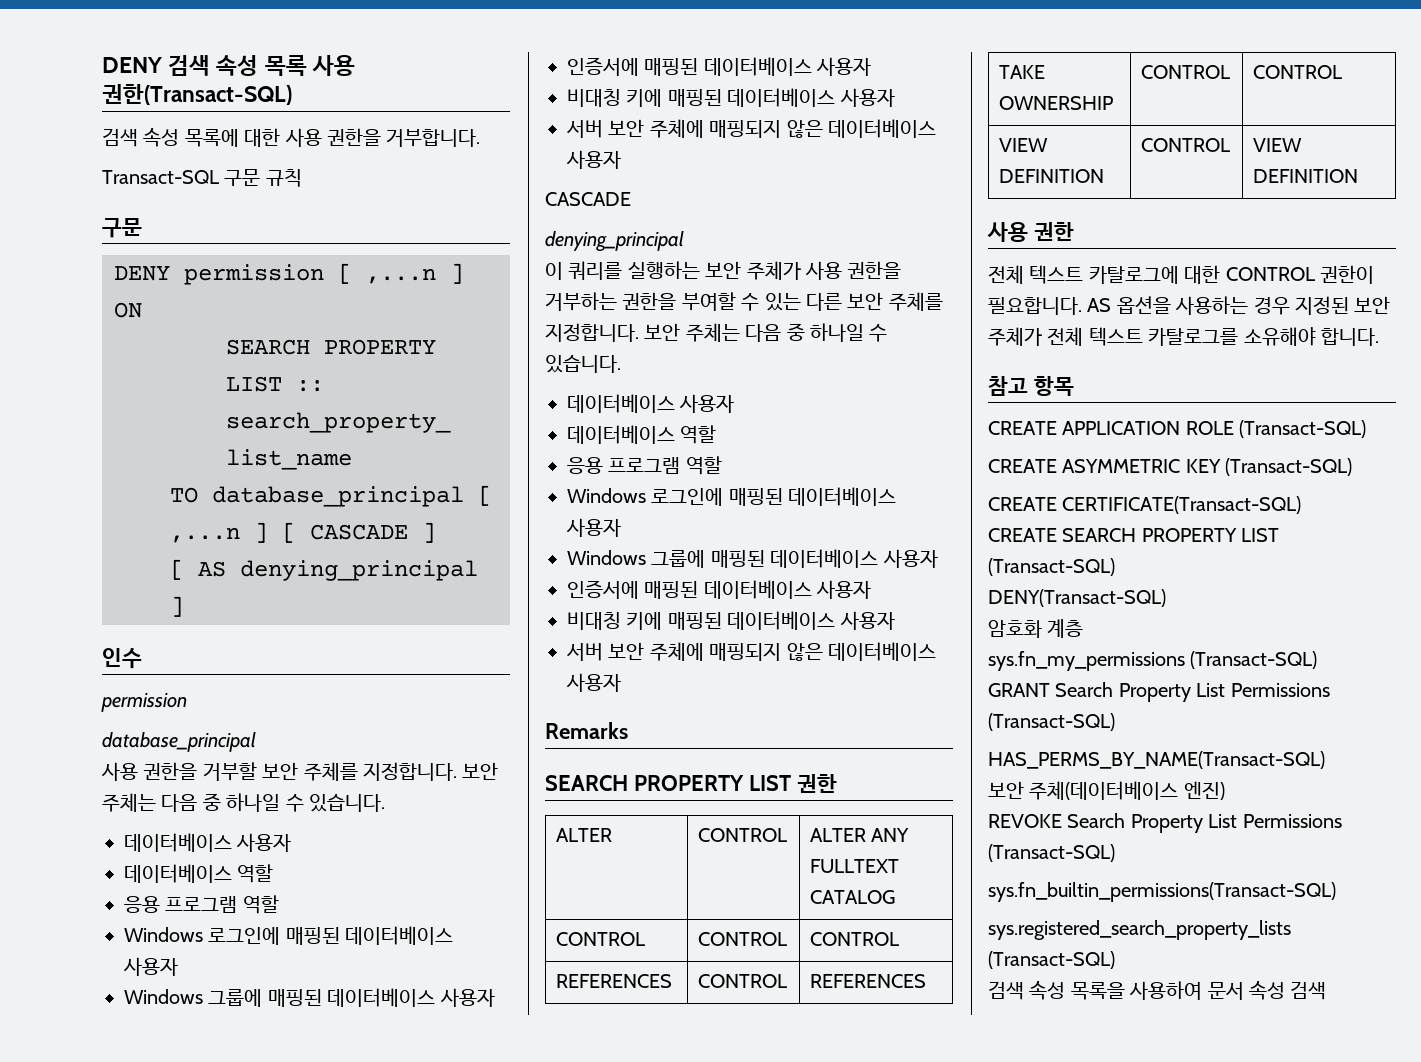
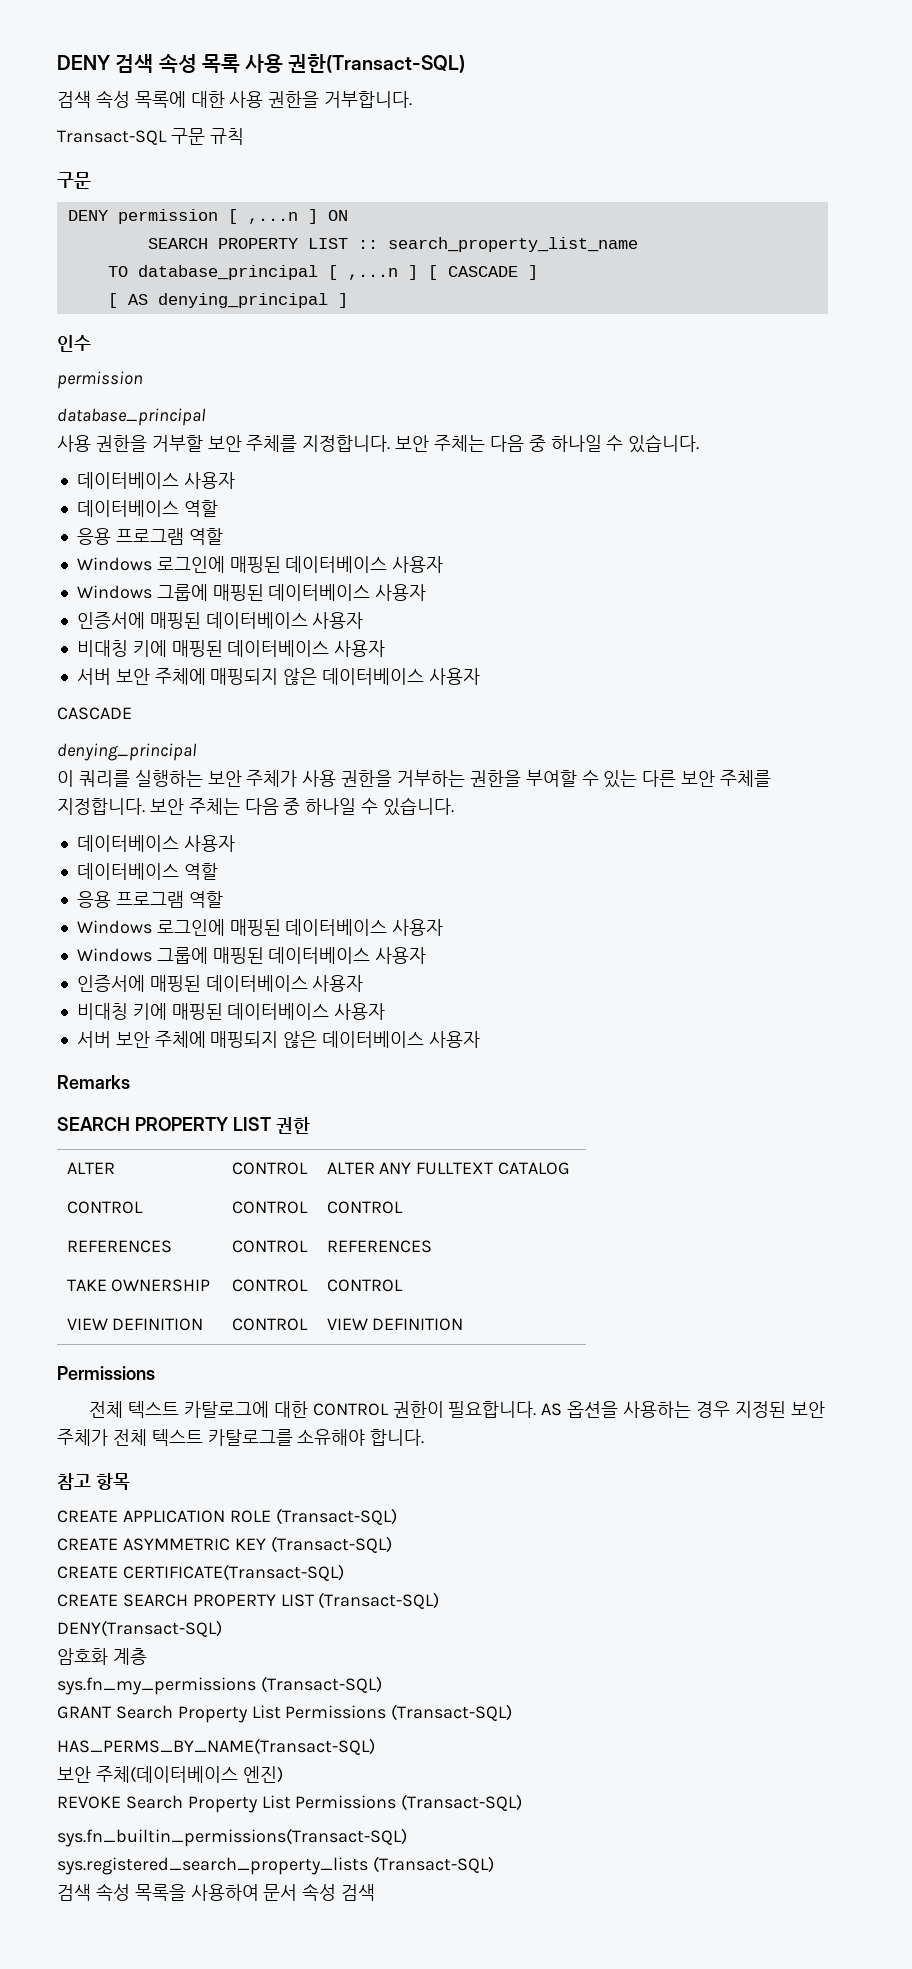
  VIEW DEFINITION | CONTROL | VIEW DEFINITION
- 사용 권한
+ Permissions

